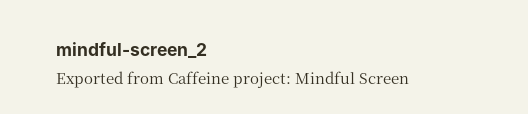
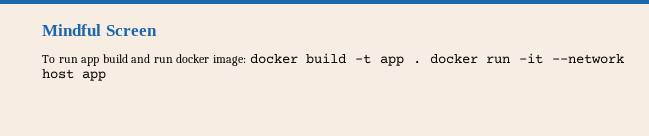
- mindful-screen_2
- Exported from Caffeine project: Mindful Screen
+ Mindful Screen
+ To run app build and run docker image: docker build -t app . docker run -it --network host app

